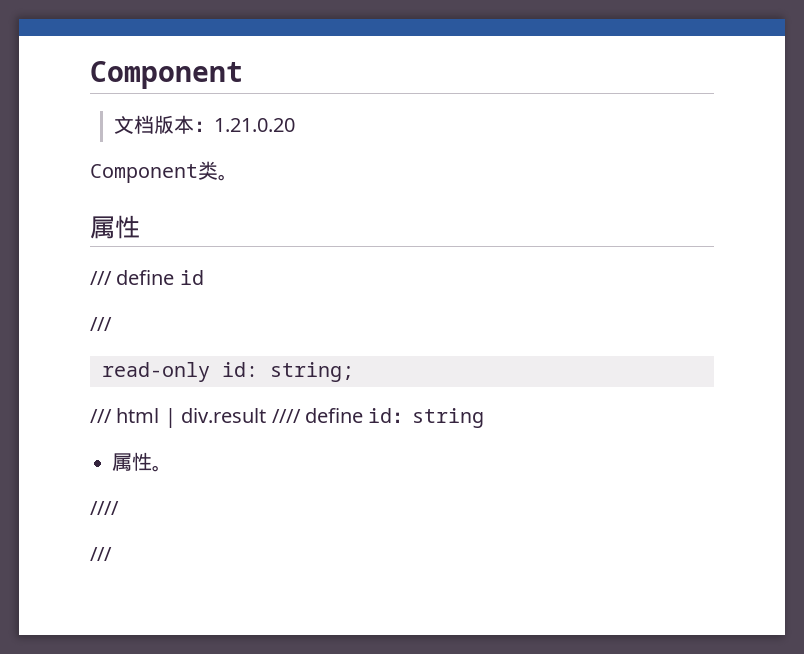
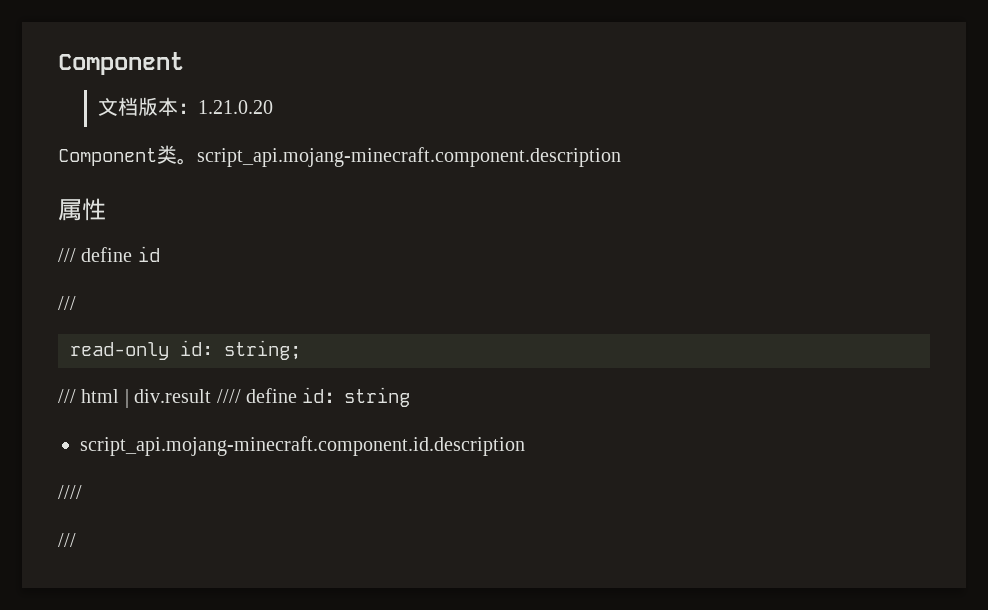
- Component类。
+ Component类。script_api.mojang-minecraft.component.description
- 属性。
+ script_api.mojang-minecraft.component.id.description

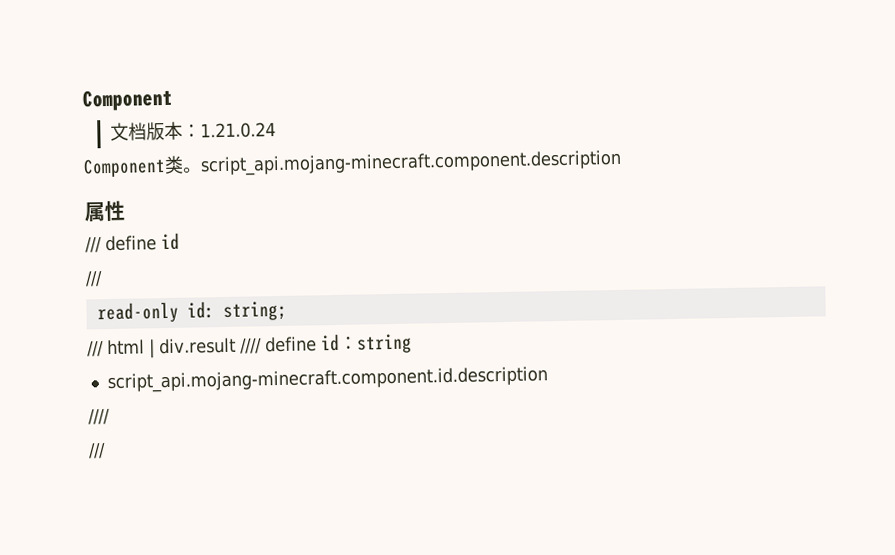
- 文档版本：1.21.0.20
+ 文档版本：1.21.0.24

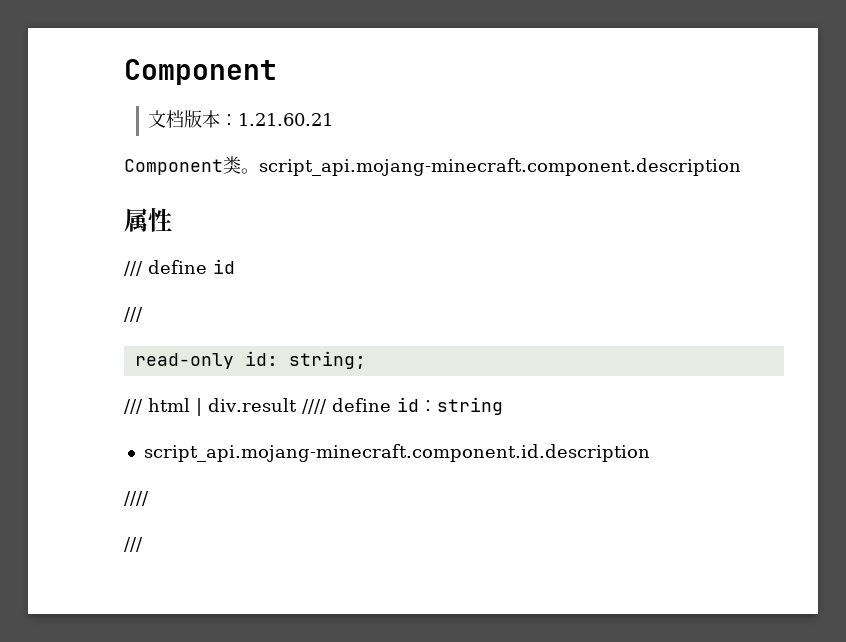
- 文档版本：1.21.0.24
+ 文档版本：1.21.60.21

